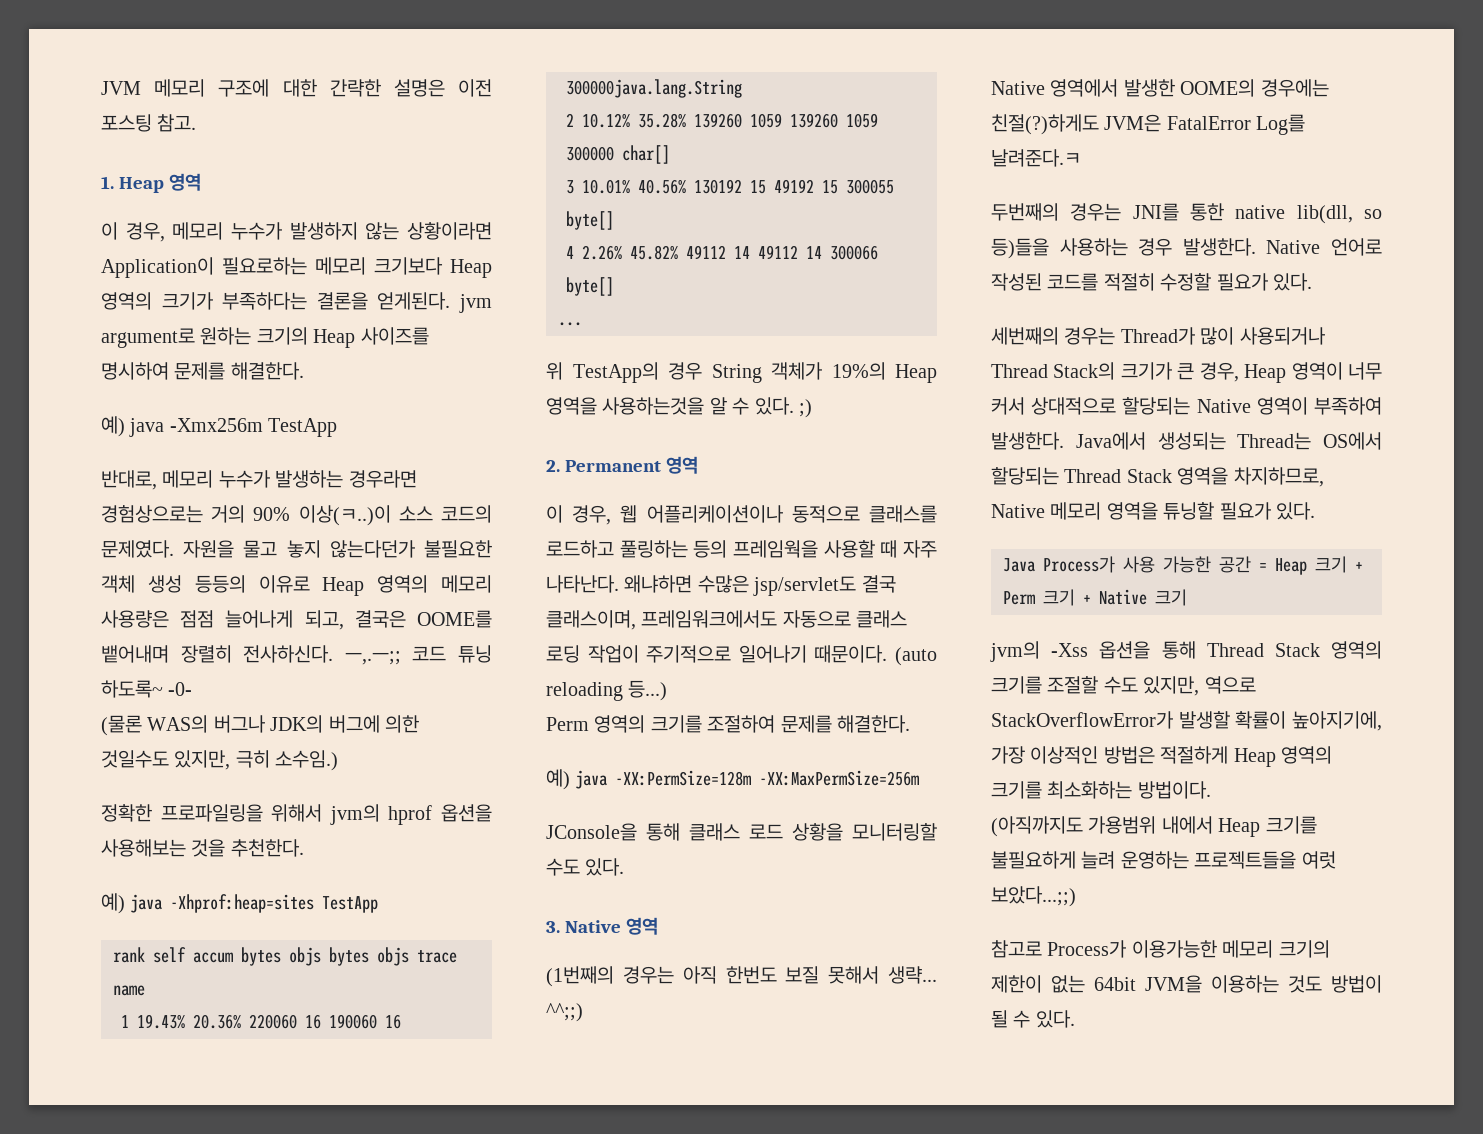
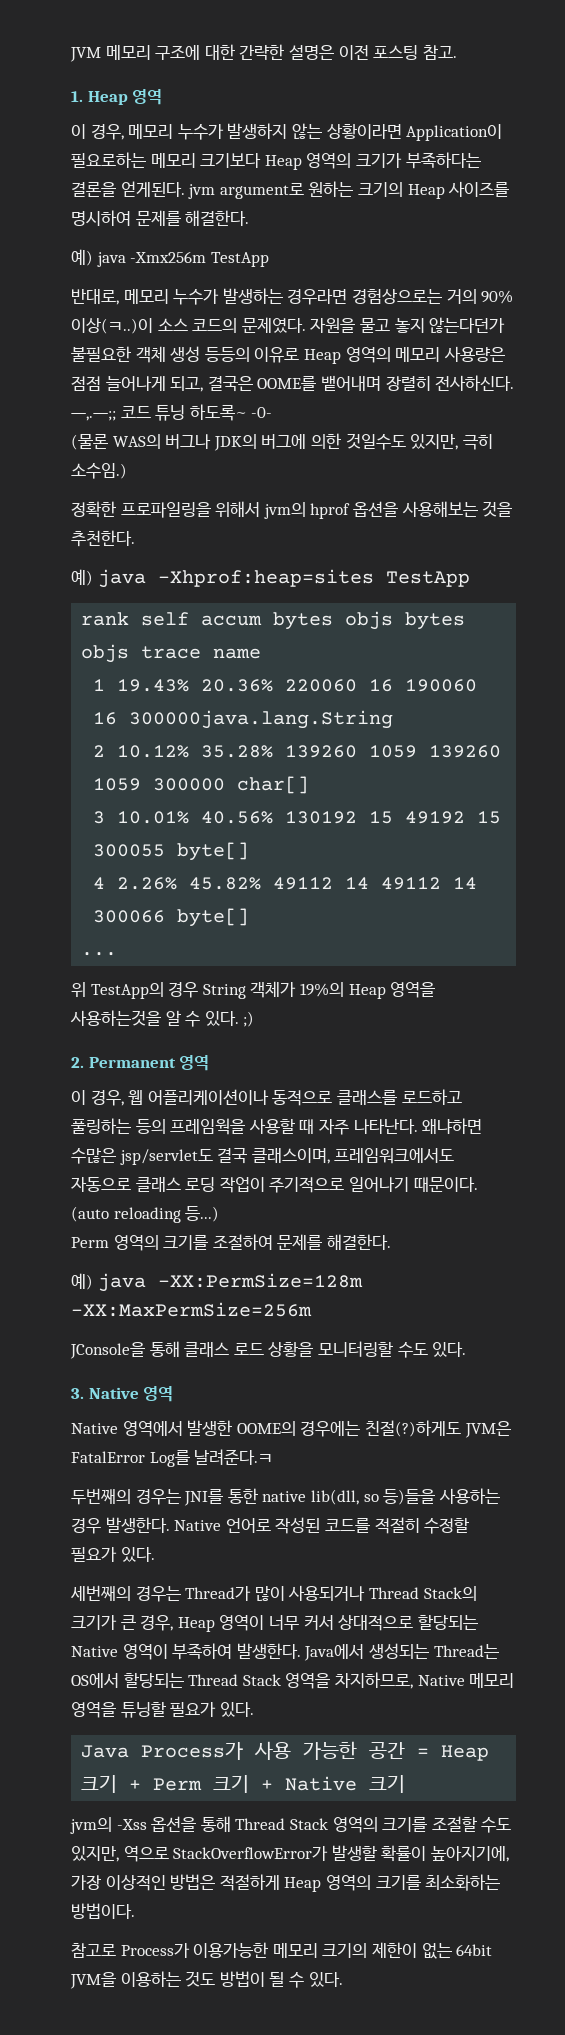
- (1번째의 경우는 아직 한번도 보질 못해서 생략... ^^;;)
- (아직까지도 가용범위 내에서 Heap 크기를 불필요하게 늘려 운영하는 프로젝트들을 여럿 보았다...;;)

